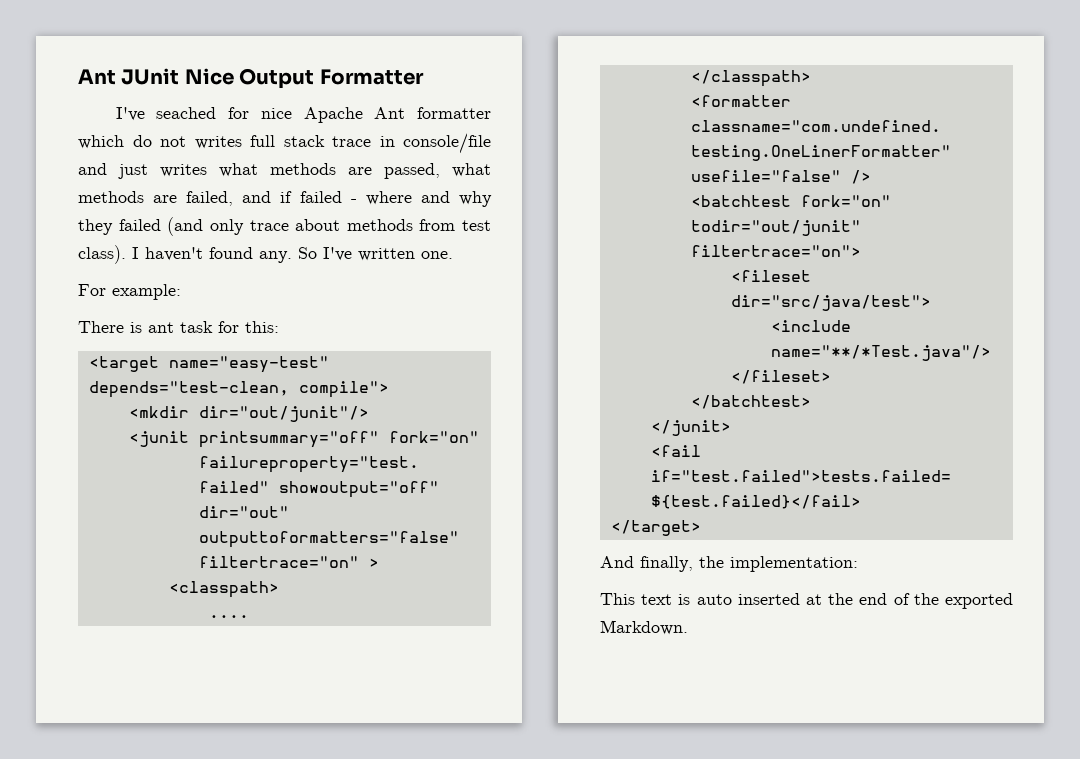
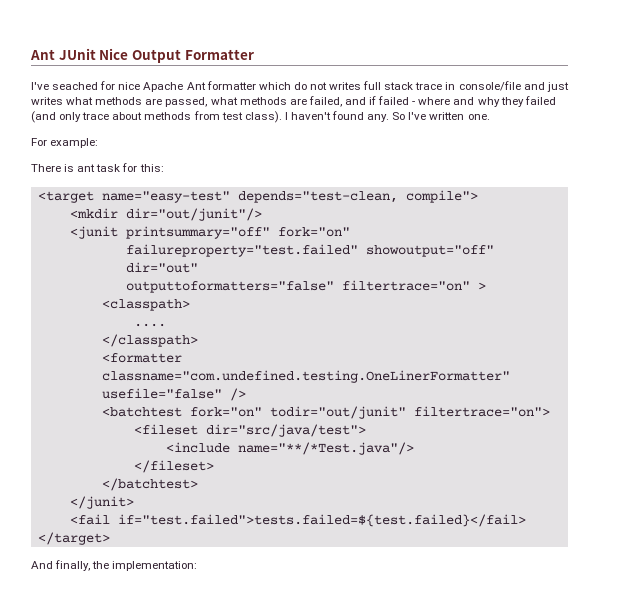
- This text is auto inserted at the end of the exported Markdown.

